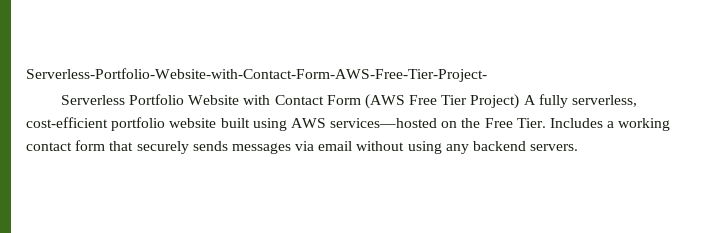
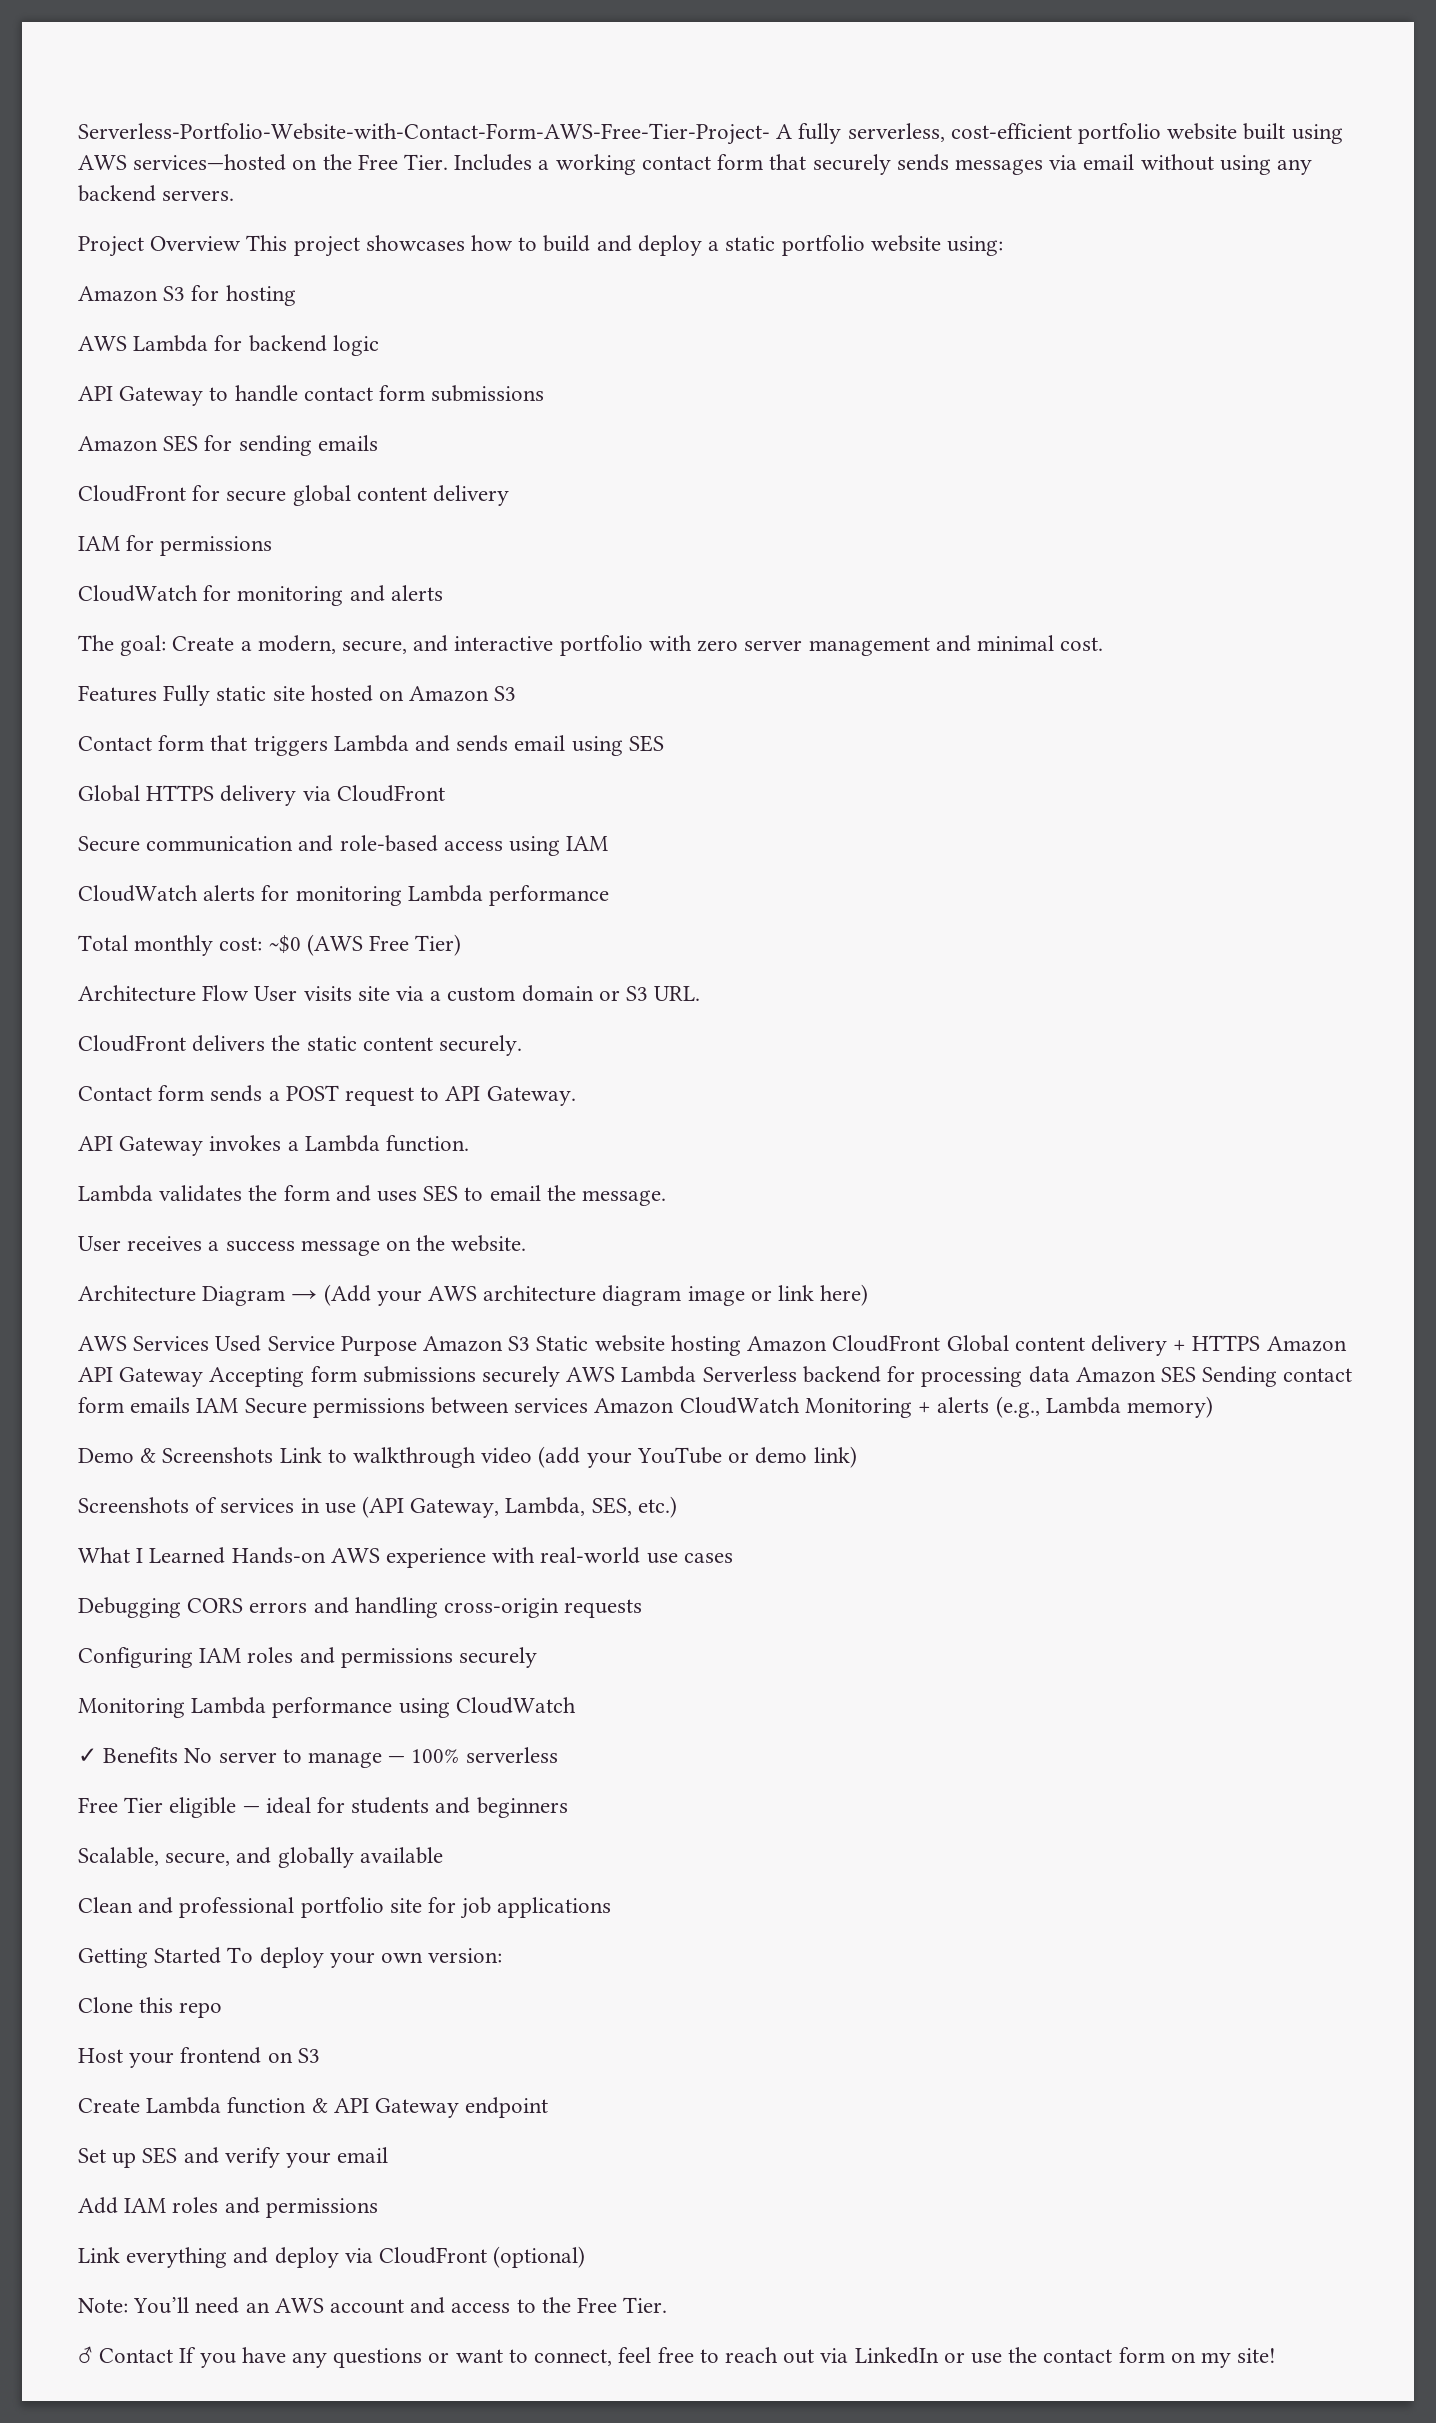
- Serverless-Portfolio-Website-with-Contact-Form-AWS-Free-Tier-Project-
- Serverless Portfolio Website with Contact Form (AWS Free Tier Project) A fully serverless, cost-efficient portfolio website built using AWS services—hosted on the Free Tier.
+ Serverless-Portfolio-Website-with-Contact-Form-AWS-Free-Tier-Project- A fully serverless, cost-efficient portfolio website built using AWS services—hosted on the Free Tier.
+ Project Overview This project showcases how to build and deploy a static portfolio website using:
+ Amazon S3 for hosting
+ AWS Lambda for backend logic
+ API Gateway to handle contact form submissions
+ Amazon SES for sending emails
+ CloudFront for secure global content delivery
+ IAM for permissions
+ CloudWatch for monitoring and alerts
+ The goal: Create a modern, secure, and interactive portfolio with zero server management and minimal cost.
+ Features Fully static site hosted on Amazon S3
+ Contact form that triggers Lambda and sends email using SES
+ Global HTTPS delivery via CloudFront
+ Secure communication and role-based access using IAM
+ CloudWatch alerts for monitoring Lambda performance
+ Total monthly cost: ~$0 (AWS Free Tier)
+ Architecture Flow User visits site via a custom domain or S3 URL.
+ CloudFront delivers the static content securely.
+ Contact form sends a POST request to API Gateway.
+ API Gateway invokes a Lambda function.
+ Lambda validates the form and uses SES to email the message.
+ User receives a success message on the website.
+ Architecture Diagram → (Add your AWS architecture diagram image or link here)
+ AWS Services Used Service Purpose Amazon S3 Static website hosting Amazon CloudFront Global content delivery + HTTPS Amazon API Gateway Accepting form submissions securely AWS Lambda Serverless backend for processing data Amazon SES Sending contact form emails IAM Secure permissions between services Amazon CloudWatch Monitoring + alerts (e.g., Lambda memory)
+ Demo & Screenshots Link to walkthrough video (add your YouTube or demo link)
+ Screenshots of services in use (API Gateway, Lambda, SES, etc.)
+ What I Learned Hands-on AWS experience with real-world use cases
+ Debugging CORS errors and handling cross-origin requests
+ Configuring IAM roles and permissions securely
+ Monitoring Lambda performance using CloudWatch
+ ✓ Benefits No server to manage — 100% serverless
+ Free Tier eligible — ideal for students and beginners
+ Scalable, secure, and globally available
+ Clean and professional portfolio site for job applications
+ Getting Started To deploy your own version:
+ Clone this repo
+ Host your frontend on S3
+ Create Lambda function & API Gateway endpoint
+ Set up SES and verify your email
+ Add IAM roles and permissions
+ Link everything and deploy via CloudFront (optional)
+ Note: You’ll need an AWS account and access to the Free Tier.
+ ♂ Contact If you have any questions or want to connect, feel free to reach out via LinkedIn or use the contact form on my site!

